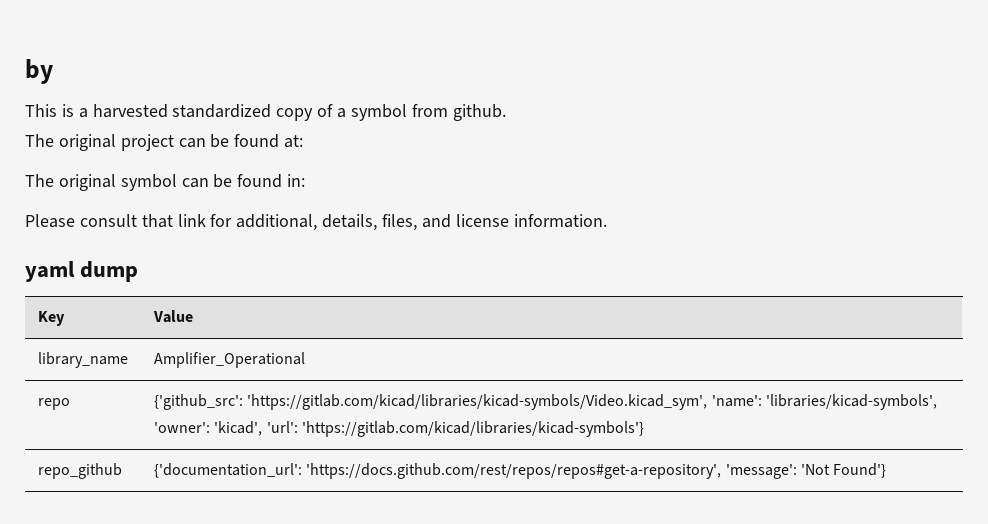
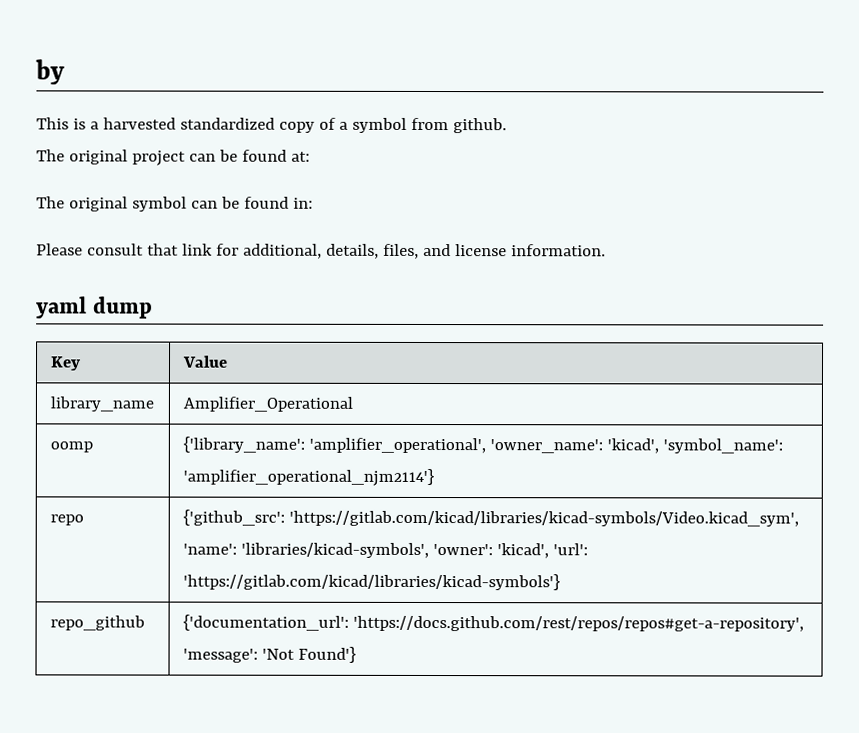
+ oomp | {'library_name': 'amplifier_operational', 'owner_name': 'kicad', 'symbol_name': 'amplifier_operational_njm2114'}

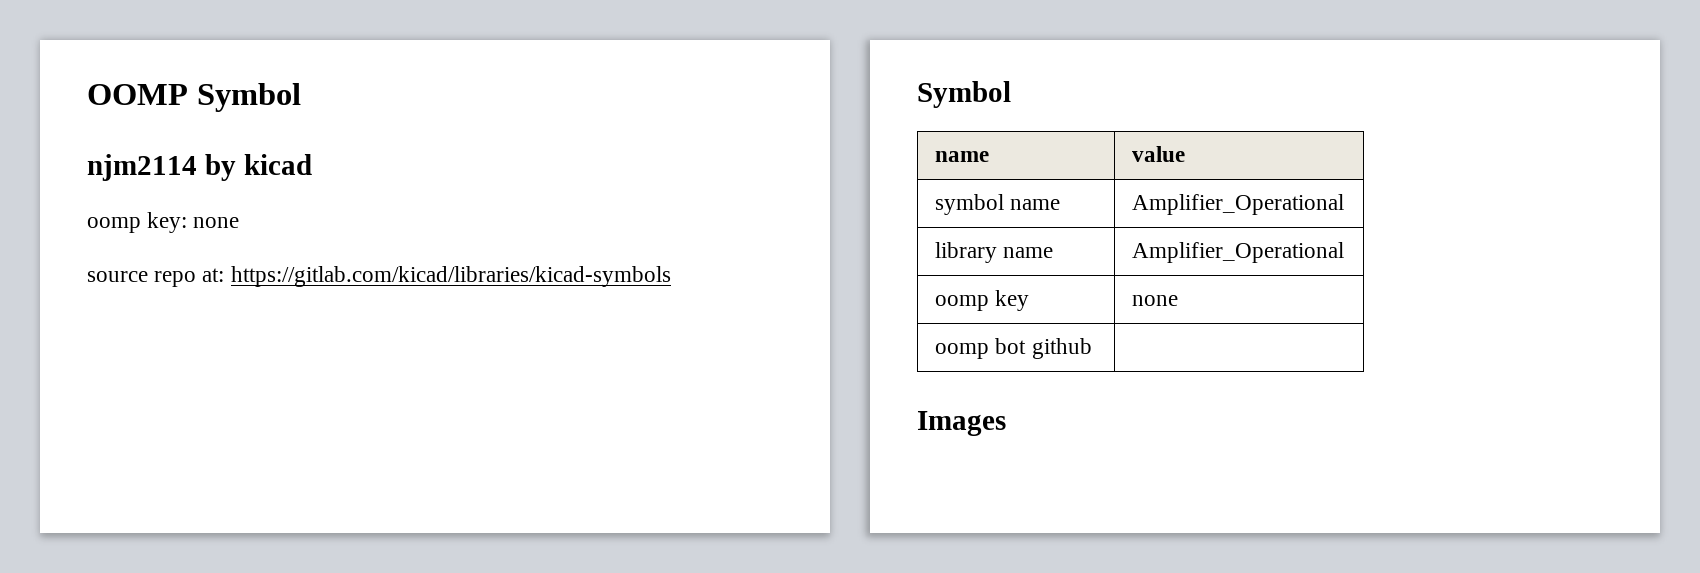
- by
- This is a harvested standardized copy of a symbol from github.
- The original project can be found at:
- The original symbol can be found in:
- Please consult that link for additional, details, files, and license information.
- yaml dump
- Key | Value
- library_name | Amplifier_Operational
- oomp | {'library_name': 'amplifier_operational', 'owner_name': 'kicad', 'symbol_name': 'amplifier_operational_njm2114'}
- repo | {'github_src': 'https://gitlab.com/kicad/libraries/kicad-symbols/Video.kicad_sym', 'name': 'libraries/kicad-symbols', 'owner': 'kicad', 'url': 'https://gitlab.com/kicad/libraries/kicad-symbols'}
- repo_github | {'documentation_url': 'https://docs.github.com/rest/repos/repos#get-a-repository', 'message': 'Not Found'}
+ OOMP Symbol
+ njm2114 by kicad
+ oomp key: none
+ source repo at: https://gitlab.com/kicad/libraries/kicad-symbols
+ Symbol
+ name | value
+ symbol name | Amplifier_Operational
+ library name | Amplifier_Operational
+ oomp key | none
+ oomp bot github |
+ Images

